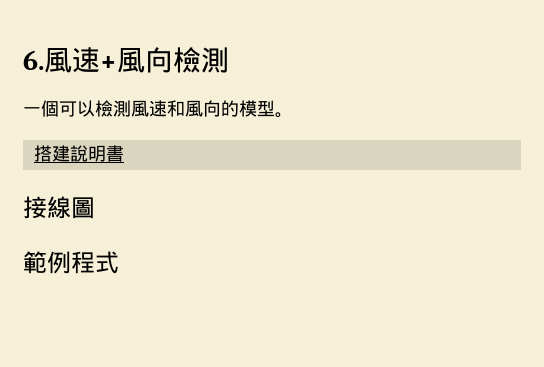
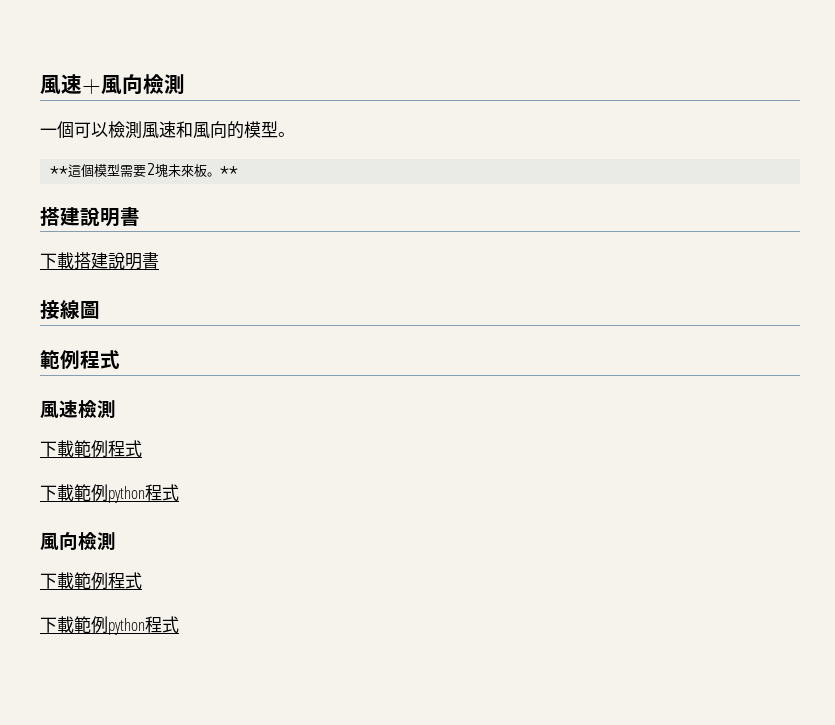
- 6.風速+風向檢測
+ 風速+風向檢測
+ **這個模型需要2塊未來板。**
  搭建說明書
+ 下載搭建說明書
+ 風速檢測
+ 下載範例程式
+ 下載範例python程式
+ 風向檢測
+ 下載範例程式
+ 下載範例python程式

